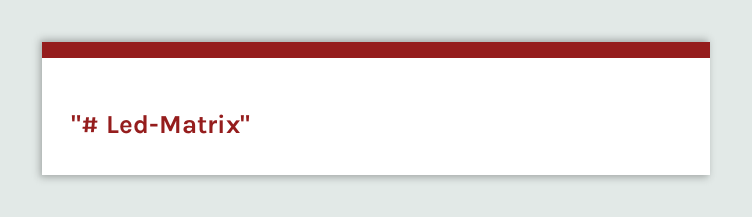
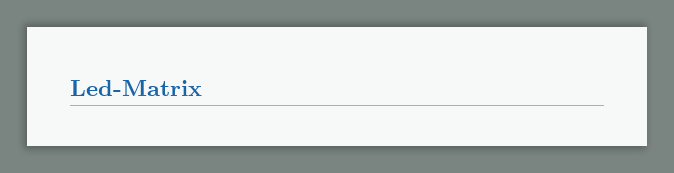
- "# Led-Matrix"
+ Led-Matrix

